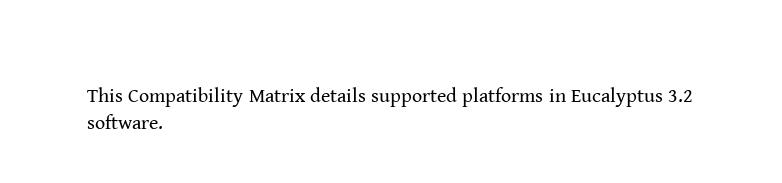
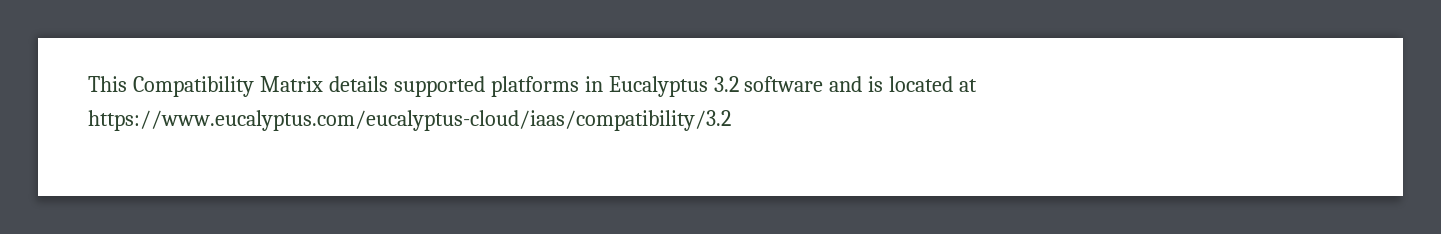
- This Compatibility Matrix details supported platforms in Eucalyptus 3.2 software.
+ This Compatibility Matrix details supported platforms in Eucalyptus 3.2 software and is located at https://www.eucalyptus.com/eucalyptus-cloud/iaas/compatibility/3.2

